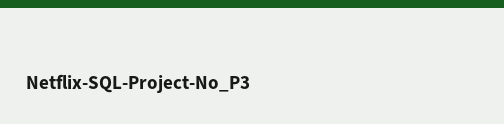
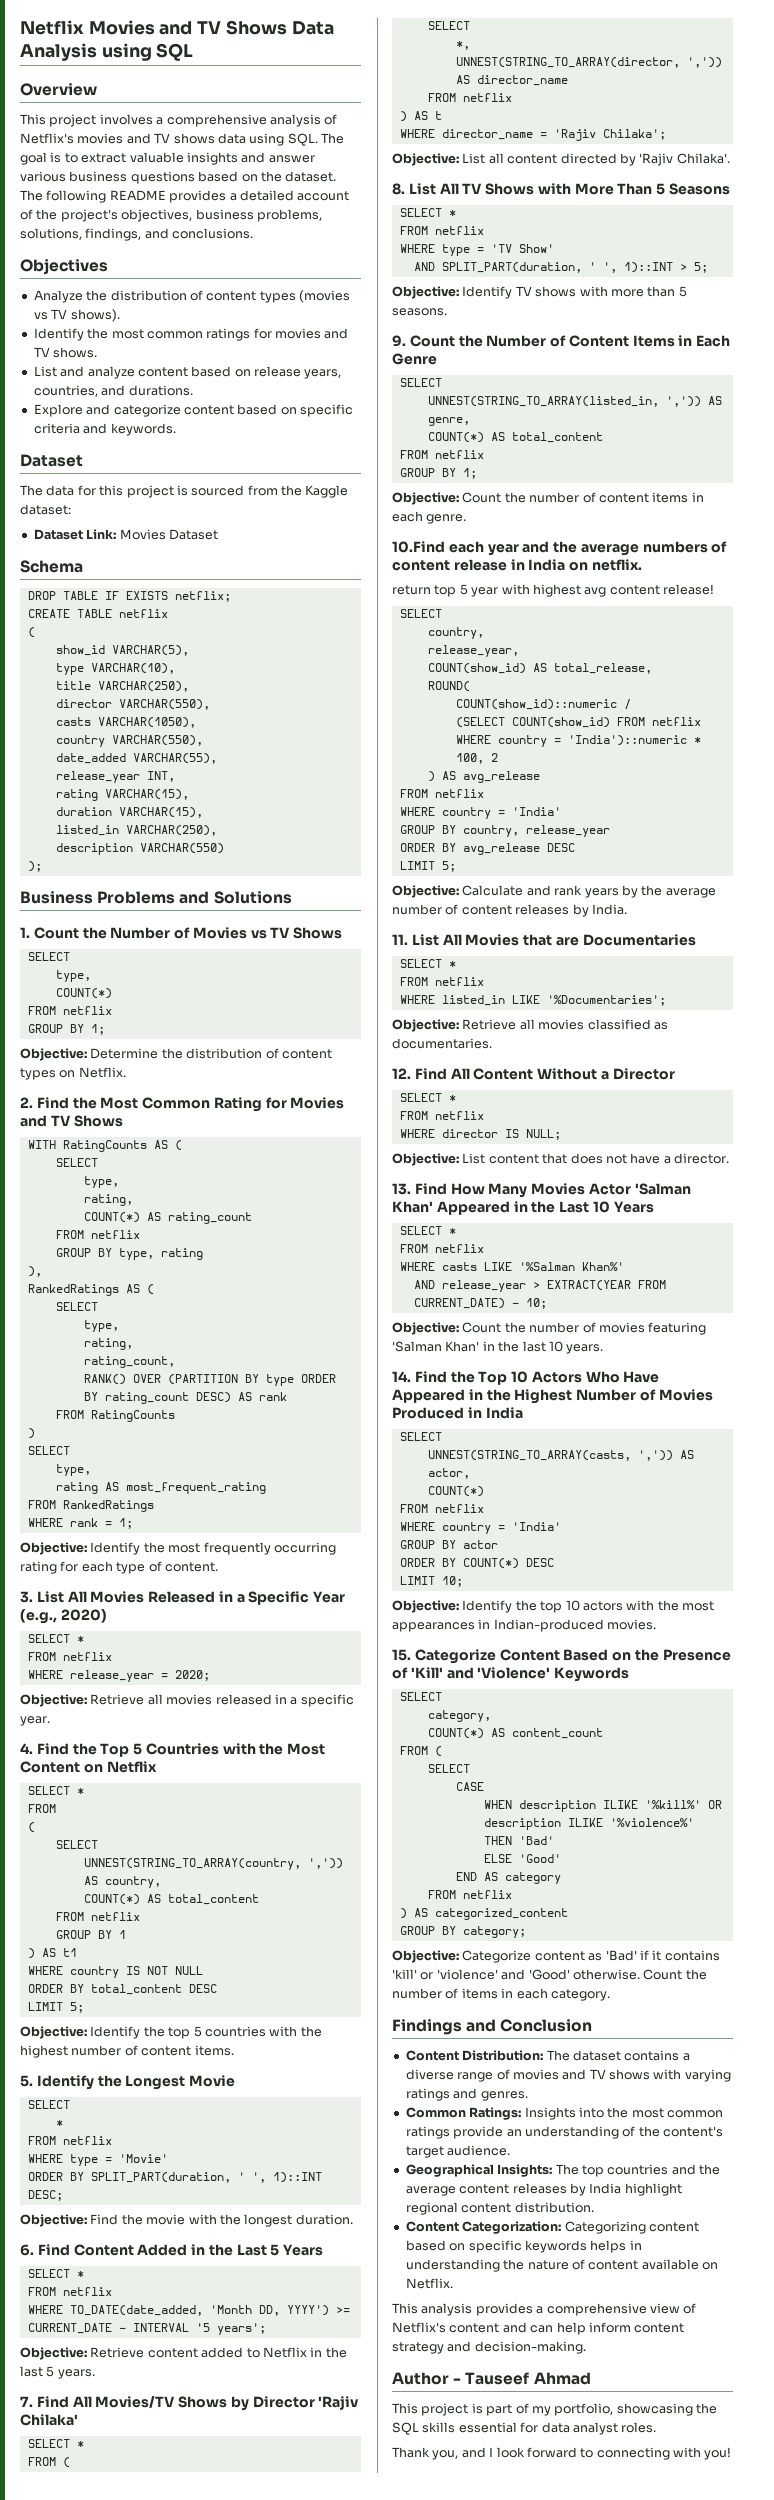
- Netflix-SQL-Project-No_P3
+ Netflix Movies and TV Shows Data Analysis using SQL
+ Overview
+ This project involves a comprehensive analysis of Netflix's movies and TV shows data using SQL. The goal is to extract valuable insights and answer various business questions based on the dataset. The following README provides a detailed account of the project's objectives, business problems, solutions, findings, and conclusions.
+ Objectives
+ Analyze the distribution of content types (movies vs TV shows).
+ Identify the most common ratings for movies and TV shows.
+ List and analyze content based on release years, countries, and durations.
+ Explore and categorize content based on specific criteria and keywords.
+ Dataset
+ The data for this project is sourced from the Kaggle dataset:
+ Dataset Link: Movies Dataset
+ Schema
+ DROP TABLE IF EXISTS netflix;
+ CREATE TABLE netflix
+ (
+ show_id VARCHAR(5),
+ type VARCHAR(10),
+ title VARCHAR(250),
+ director VARCHAR(550),
+ casts VARCHAR(1050),
+ country VARCHAR(550),
+ date_added VARCHAR(55),
+ release_year INT,
+ rating VARCHAR(15),
+ duration VARCHAR(15),
+ listed_in VARCHAR(250),
+ description VARCHAR(550)
+ );
+ Business Problems and Solutions
+ 1. Count the Number of Movies vs TV Shows
+ SELECT
+ type,
+ COUNT(*)
+ FROM netflix
+ GROUP BY 1;
+ Objective: Determine the distribution of content types on Netflix.
+ 2. Find the Most Common Rating for Movies and TV Shows
+ WITH RatingCounts AS (
+ SELECT
+ type,
+ rating,
+ COUNT(*) AS rating_count
+ FROM netflix
+ GROUP BY type, rating
+ ),
+ RankedRatings AS (
+ SELECT
+ type,
+ rating,
+ rating_count,
+ RANK() OVER (PARTITION BY type ORDER BY rating_count DESC) AS rank
+ FROM RatingCounts
+ )
+ SELECT
+ type,
+ rating AS most_frequent_rating
+ FROM RankedRatings
+ WHERE rank = 1;
+ Objective: Identify the most frequently occurring rating for each type of content.
+ 3. List All Movies Released in a Specific Year (e.g., 2020)
+ SELECT *
+ FROM netflix
+ WHERE release_year = 2020;
+ Objective: Retrieve all movies released in a specific year.
+ 4. Find the Top 5 Countries with the Most Content on Netflix
+ SELECT *
+ FROM
+ (
+ SELECT
+ UNNEST(STRING_TO_ARRAY(country, ',')) AS country,
+ COUNT(*) AS total_content
+ FROM netflix
+ GROUP BY 1
+ ) AS t1
+ WHERE country IS NOT NULL
+ ORDER BY total_content DESC
+ LIMIT 5;
+ Objective: Identify the top 5 countries with the highest number of content items.
+ 5. Identify the Longest Movie
+ SELECT
+ *
+ FROM netflix
+ WHERE type = 'Movie'
+ ORDER BY SPLIT_PART(duration, ' ', 1)::INT DESC;
+ Objective: Find the movie with the longest duration.
+ 6. Find Content Added in the Last 5 Years
+ SELECT *
+ FROM netflix
+ WHERE TO_DATE(date_added, 'Month DD, YYYY') >= CURRENT_DATE - INTERVAL '5 years';
+ Objective: Retrieve content added to Netflix in the last 5 years.
+ 7. Find All Movies/TV Shows by Director 'Rajiv Chilaka'
+ SELECT *
+ FROM (
+ SELECT
+ *,
+ UNNEST(STRING_TO_ARRAY(director, ',')) AS director_name
+ FROM netflix
+ ) AS t
+ WHERE director_name = 'Rajiv Chilaka';
+ Objective: List all content directed by 'Rajiv Chilaka'.
+ 8. List All TV Shows with More Than 5 Seasons
+ SELECT *
+ FROM netflix
+ WHERE type = 'TV Show'
+ AND SPLIT_PART(duration, ' ', 1)::INT > 5;
+ Objective: Identify TV shows with more than 5 seasons.
+ 9. Count the Number of Content Items in Each Genre
+ SELECT
+ UNNEST(STRING_TO_ARRAY(listed_in, ',')) AS genre,
+ COUNT(*) AS total_content
+ FROM netflix
+ GROUP BY 1;
+ Objective: Count the number of content items in each genre.
+ 10.Find each year and the average numbers of content release in India on netflix.
+ return top 5 year with highest avg content release!
+ SELECT
+ country,
+ release_year,
+ COUNT(show_id) AS total_release,
+ ROUND(
+ COUNT(show_id)::numeric /
+ (SELECT COUNT(show_id) FROM netflix WHERE country = 'India')::numeric * 100, 2
+ ) AS avg_release
+ FROM netflix
+ WHERE country = 'India'
+ GROUP BY country, release_year
+ ORDER BY avg_release DESC
+ LIMIT 5;
+ Objective: Calculate and rank years by the average number of content releases by India.
+ 11. List All Movies that are Documentaries
+ SELECT *
+ FROM netflix
+ WHERE listed_in LIKE '%Documentaries';
+ Objective: Retrieve all movies classified as documentaries.
+ 12. Find All Content Without a Director
+ SELECT *
+ FROM netflix
+ WHERE director IS NULL;
+ Objective: List content that does not have a director.
+ 13. Find How Many Movies Actor 'Salman Khan' Appeared in the Last 10 Years
+ SELECT *
+ FROM netflix
+ WHERE casts LIKE '%Salman Khan%'
+ AND release_year > EXTRACT(YEAR FROM CURRENT_DATE) - 10;
+ Objective: Count the number of movies featuring 'Salman Khan' in the last 10 years.
+ 14. Find the Top 10 Actors Who Have Appeared in the Highest Number of Movies Produced in India
+ SELECT
+ UNNEST(STRING_TO_ARRAY(casts, ',')) AS actor,
+ COUNT(*)
+ FROM netflix
+ WHERE country = 'India'
+ GROUP BY actor
+ ORDER BY COUNT(*) DESC
+ LIMIT 10;
+ Objective: Identify the top 10 actors with the most appearances in Indian-produced movies.
+ 15. Categorize Content Based on the Presence of 'Kill' and 'Violence' Keywords
+ SELECT
+ category,
+ COUNT(*) AS content_count
+ FROM (
+ SELECT
+ CASE
+ WHEN description ILIKE '%kill%' OR description ILIKE '%violence%' THEN 'Bad'
+ ELSE 'Good'
+ END AS category
+ FROM netflix
+ ) AS categorized_content
+ GROUP BY category;
+ Objective: Categorize content as 'Bad' if it contains 'kill' or 'violence' and 'Good' otherwise. Count the number of items in each category.
+ Findings and Conclusion
+ Content Distribution: The dataset contains a diverse range of movies and TV shows with varying ratings and genres.
+ Common Ratings: Insights into the most common ratings provide an understanding of the content's target audience.
+ Geographical Insights: The top countries and the average content releases by India highlight regional content distribution.
+ Content Categorization: Categorizing content based on specific keywords helps in understanding the nature of content available on Netflix.
+ This analysis provides a comprehensive view of Netflix's content and can help inform content strategy and decision-making.
+ Author - Tauseef Ahmad
+ This project is part of my portfolio, showcasing the SQL skills essential for data analyst roles.
+ Thank you, and I look forward to connecting with you!

